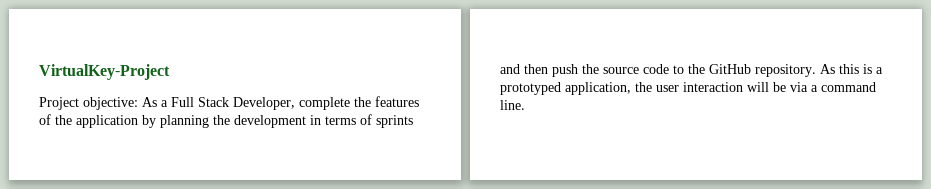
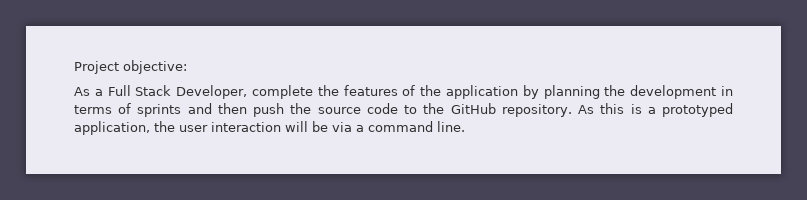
- VirtualKey-Project
- Project objective: As a Full Stack Developer, complete the features of the application by planning the development in terms of sprints and then push the source code to the GitHub repository.
+ Project objective:
+ As a Full Stack Developer, complete the features of the application by planning the development in terms of sprints and then push the source code to the GitHub repository.

